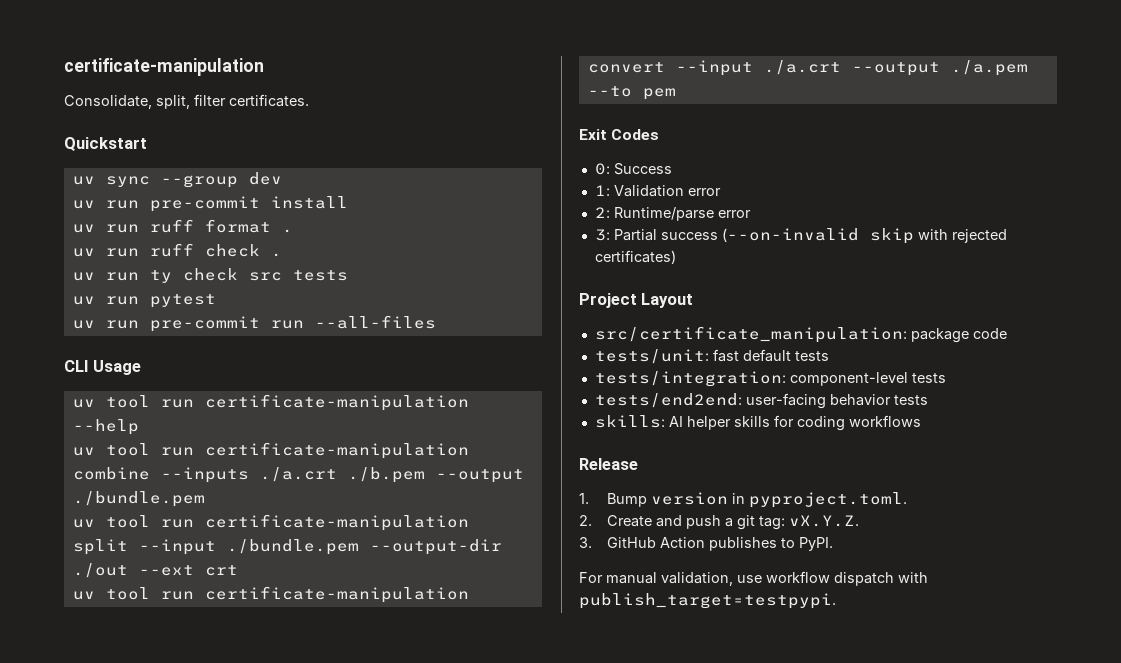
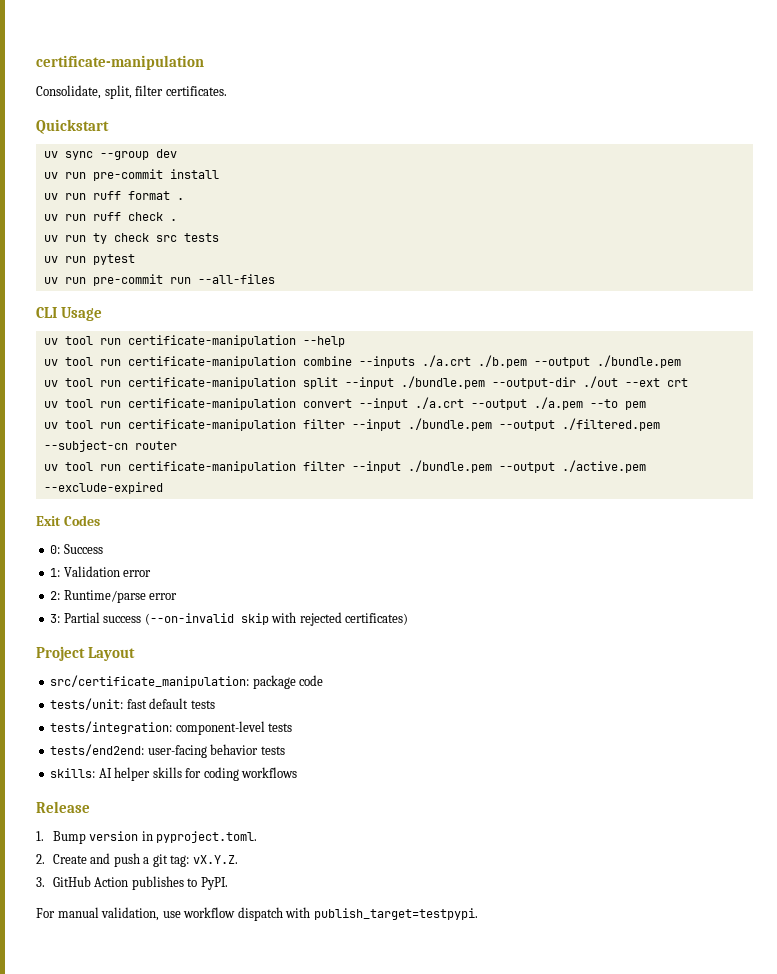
+ uv tool run certificate-manipulation filter --input ./bundle.pem --output ./filtered.pem --subject-cn router
+ uv tool run certificate-manipulation filter --input ./bundle.pem --output ./active.pem --exclude-expired

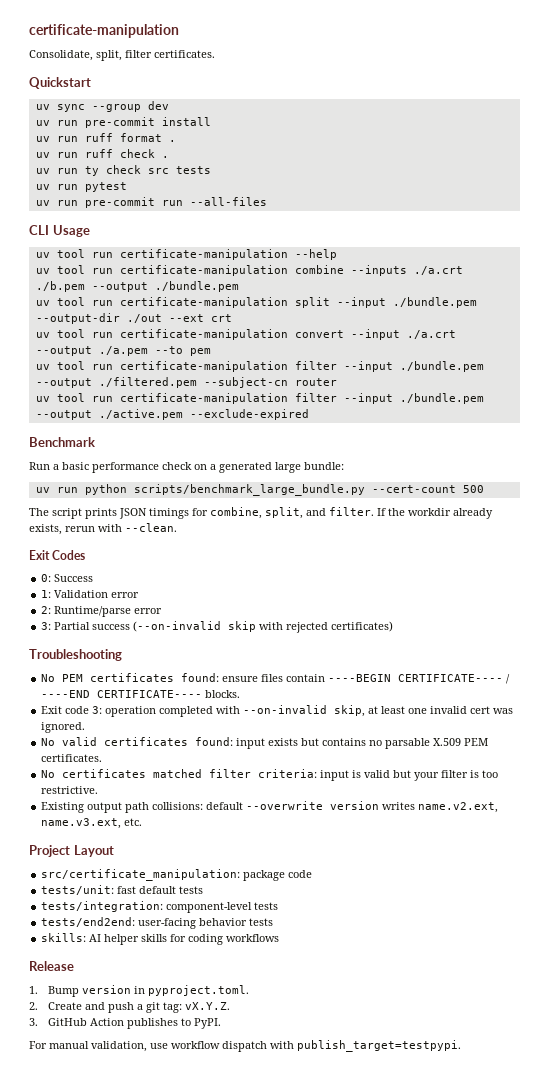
+ Benchmark
+ Run a basic performance check on a generated large bundle:
+ uv run python scripts/benchmark_large_bundle.py --cert-count 500
+ The script prints JSON timings for combine, split, and filter. If the workdir already exists, rerun with --clean.
+ Troubleshooting
+ No PEM certificates found: ensure files contain ----BEGIN CERTIFICATE---- / ----END CERTIFICATE---- blocks.
+ Exit code 3: operation completed with --on-invalid skip, at least one invalid cert was ignored.
+ No valid certificates found: input exists but contains no parsable X.509 PEM certificates.
+ No certificates matched filter criteria: input is valid but your filter is too restrictive.
+ Existing output path collisions: default --overwrite version writes name.v2.ext, name.v3.ext, etc.

